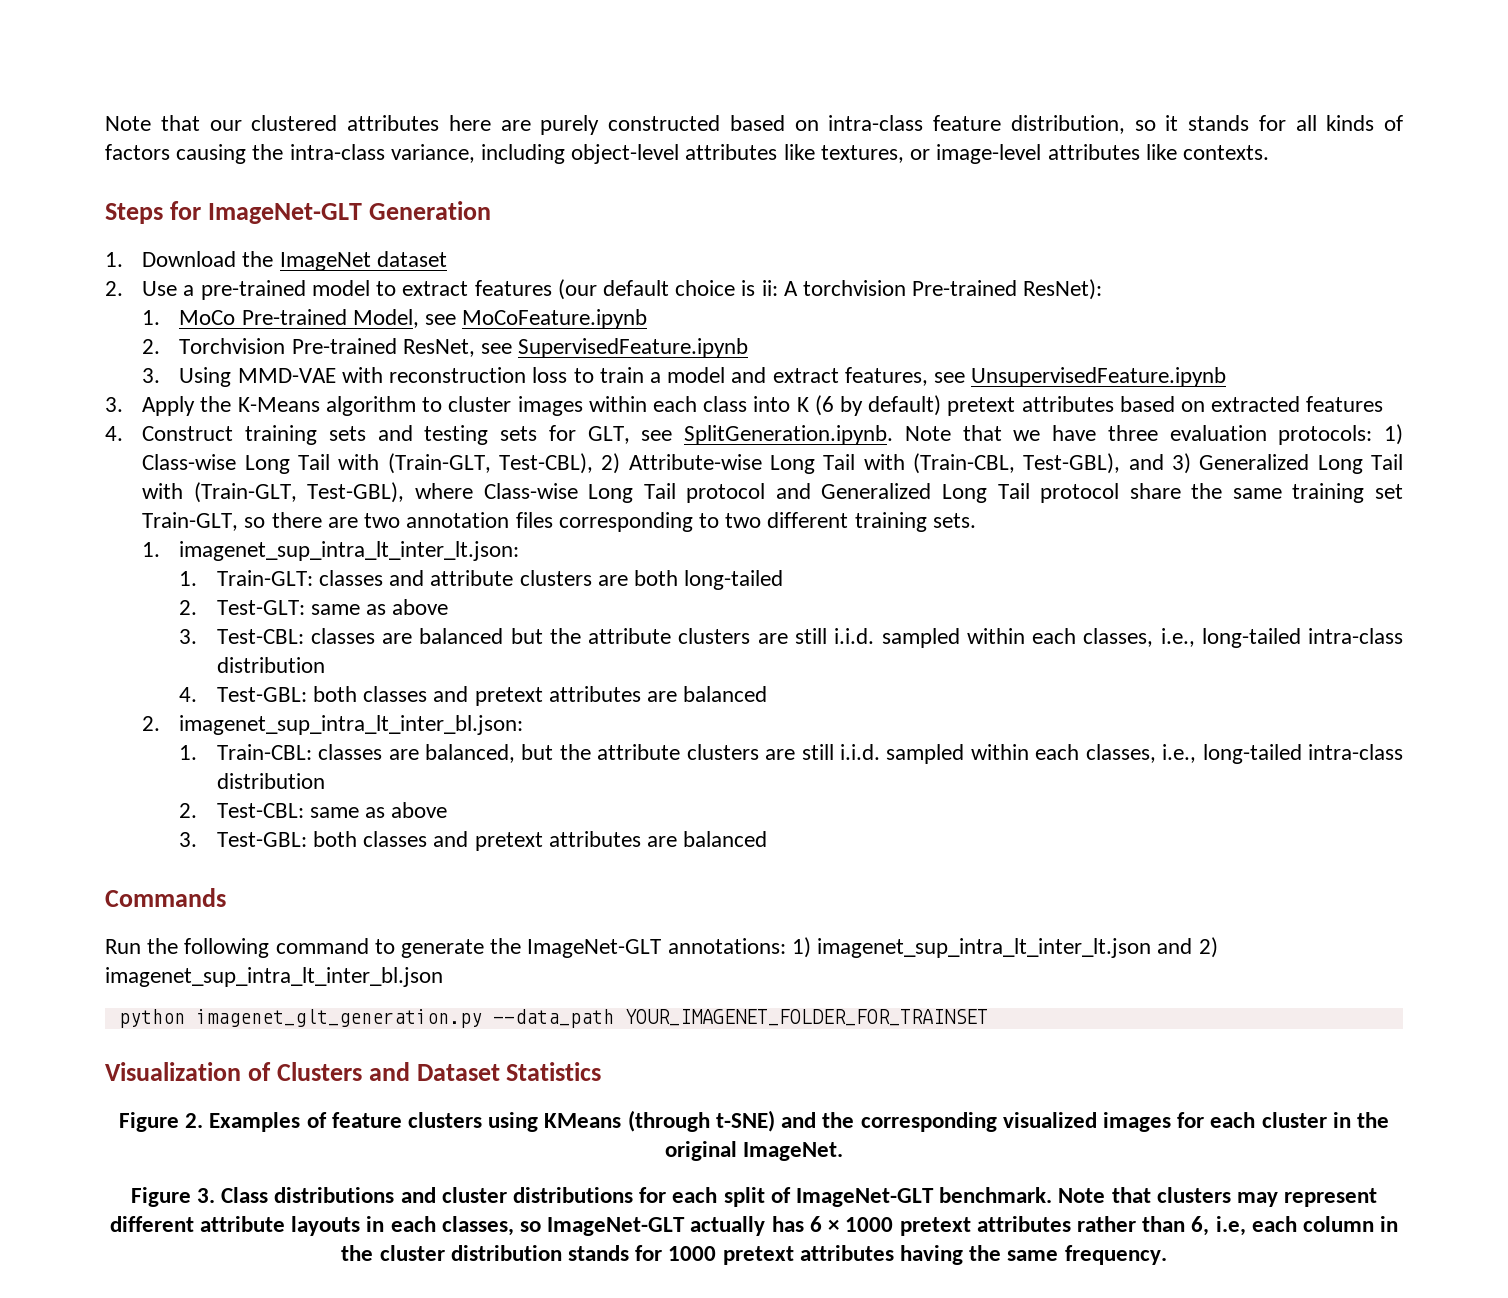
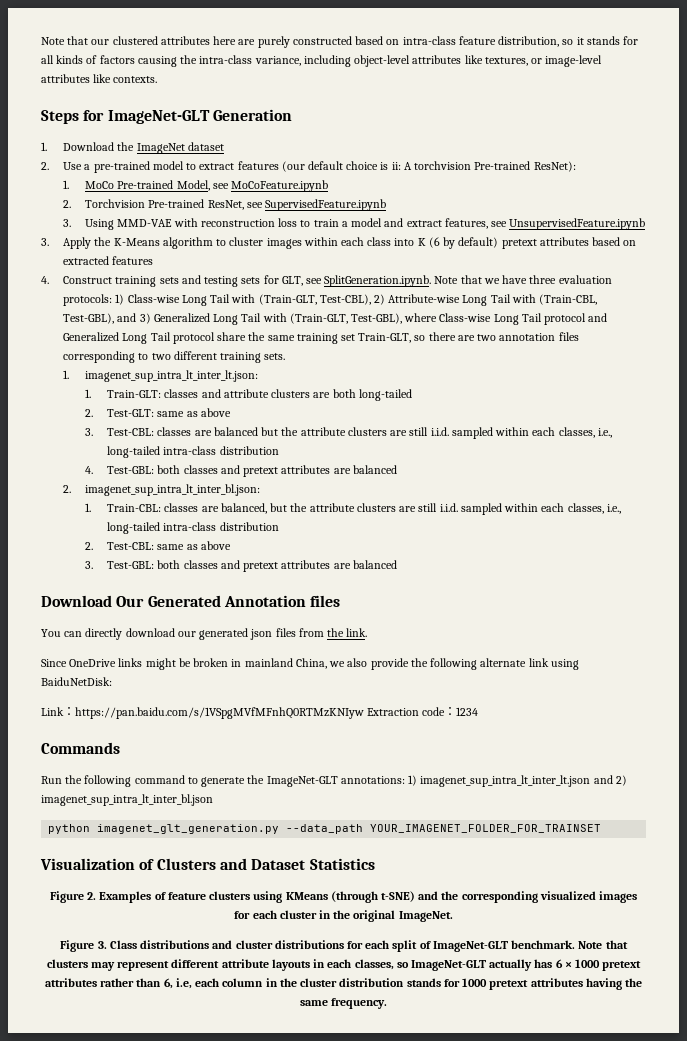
+ Download Our Generated Annotation files
+ You can directly download our generated json files from the link.
+ Since OneDrive links might be broken in mainland China, we also provide the following alternate link using BaiduNetDisk:
+ Link：https://pan.baidu.com/s/1VSpgMVfMFnhQ0RTMzKNIyw Extraction code：1234

